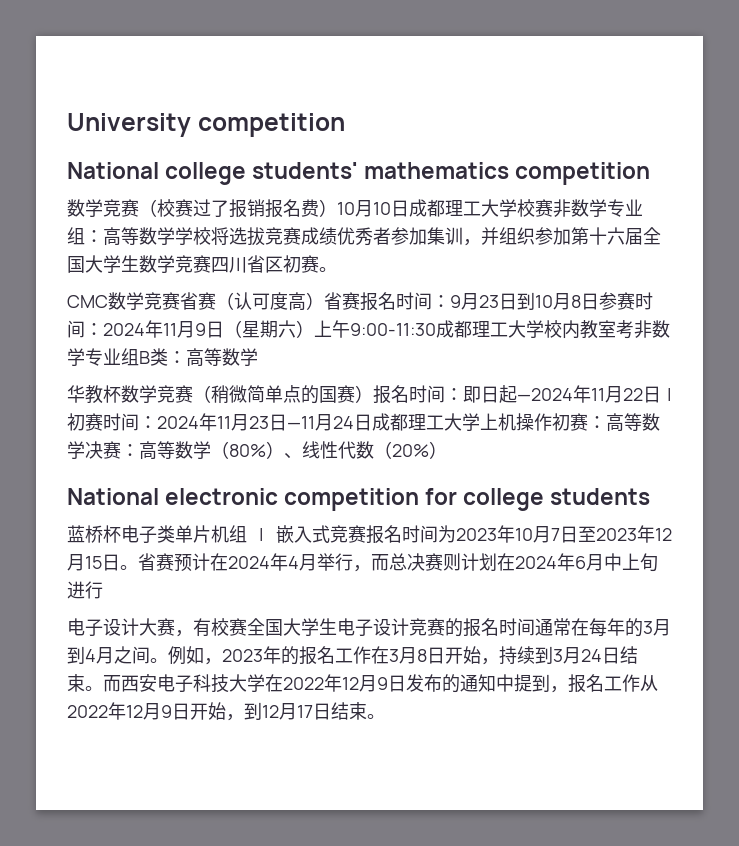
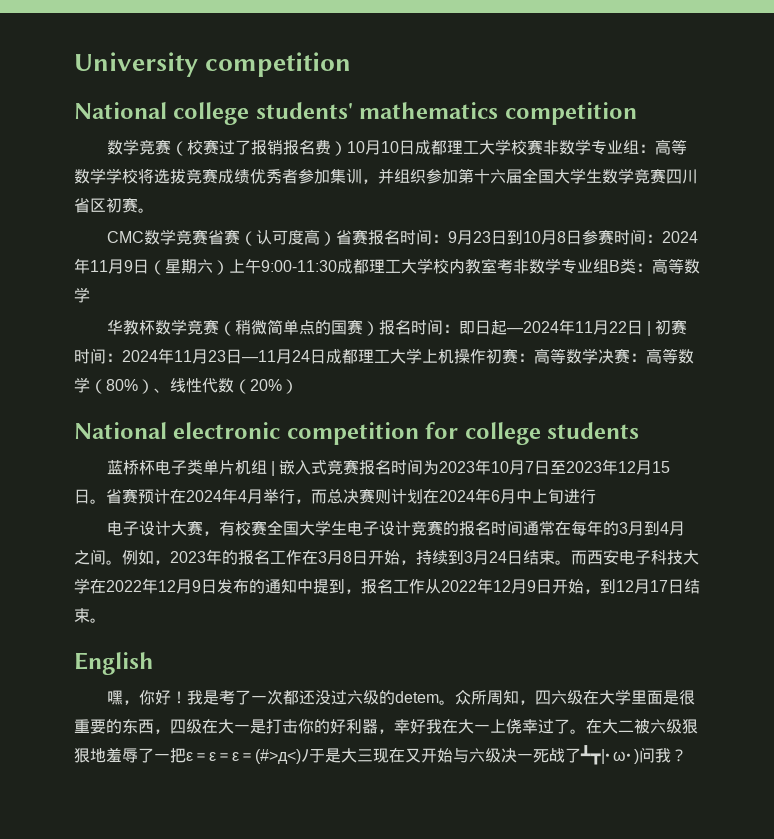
+ English
+ 嘿，你好！我是考了一次都还没过六级的detem。众所周知，四六级在大学里面是很重要的东西，四级在大一是打击你的好利器，幸好我在大一上侥幸过了。在大二被六级狠狠地羞辱了一把ε＝ε＝ε＝(#>д<)ﾉ于是大三现在又开始与六级决一死战了┻┳|･ω･)问我？

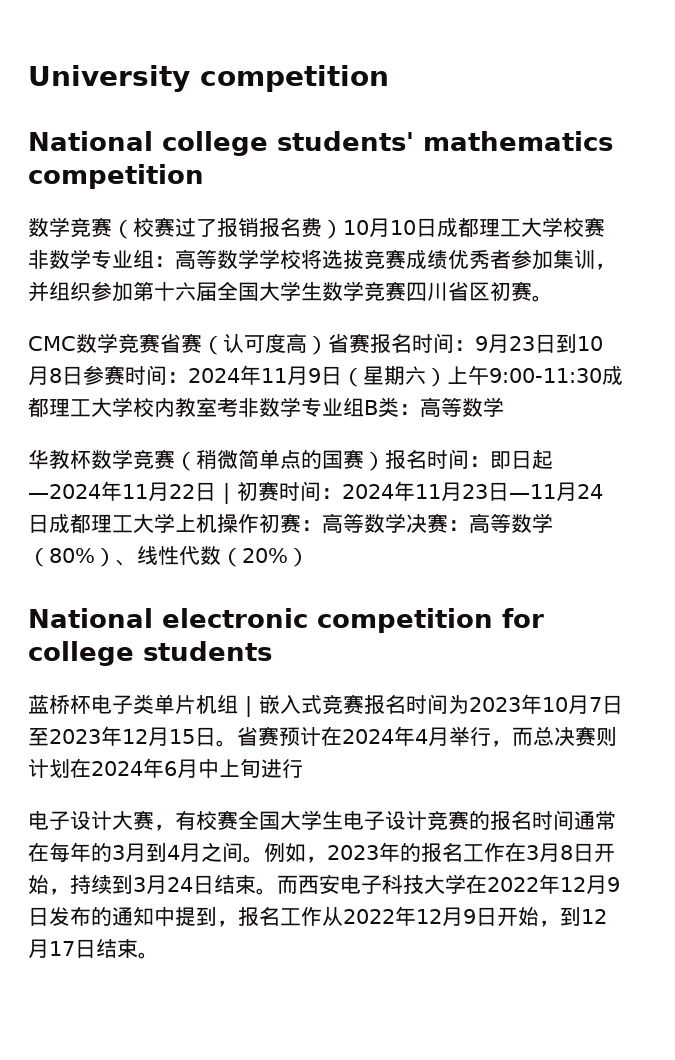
- English
- 嘿，你好！我是考了一次都还没过六级的detem。众所周知，四六级在大学里面是很重要的东西，四级在大一是打击你的好利器，幸好我在大一上侥幸过了。在大二被六级狠狠地羞辱了一把ε＝ε＝ε＝(#>д<)ﾉ于是大三现在又开始与六级决一死战了┻┳|･ω･)问我？

